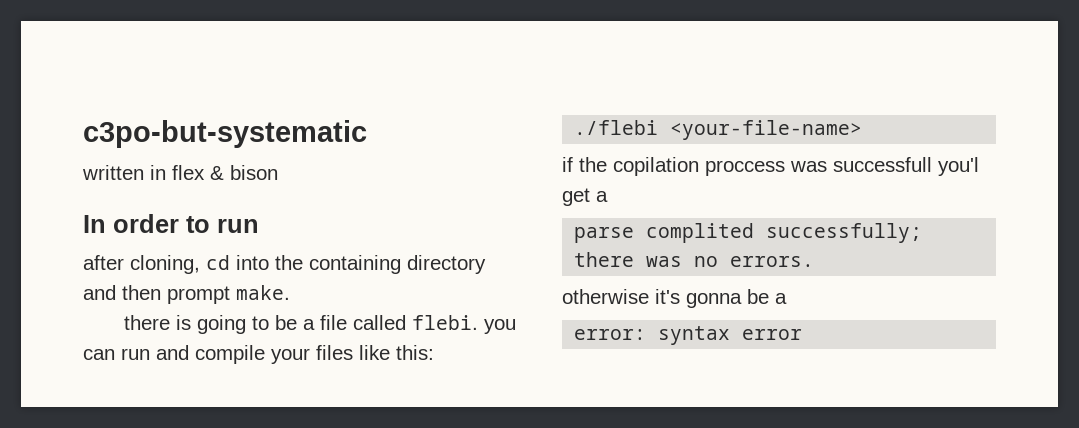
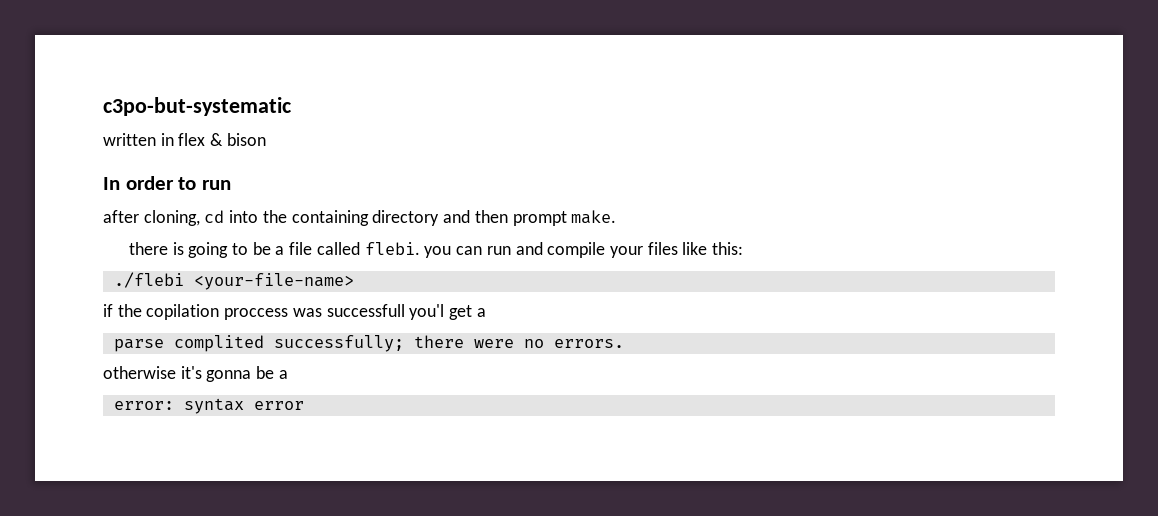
- parse complited successfully; there was no errors.
+ parse complited successfully; there were no errors.

